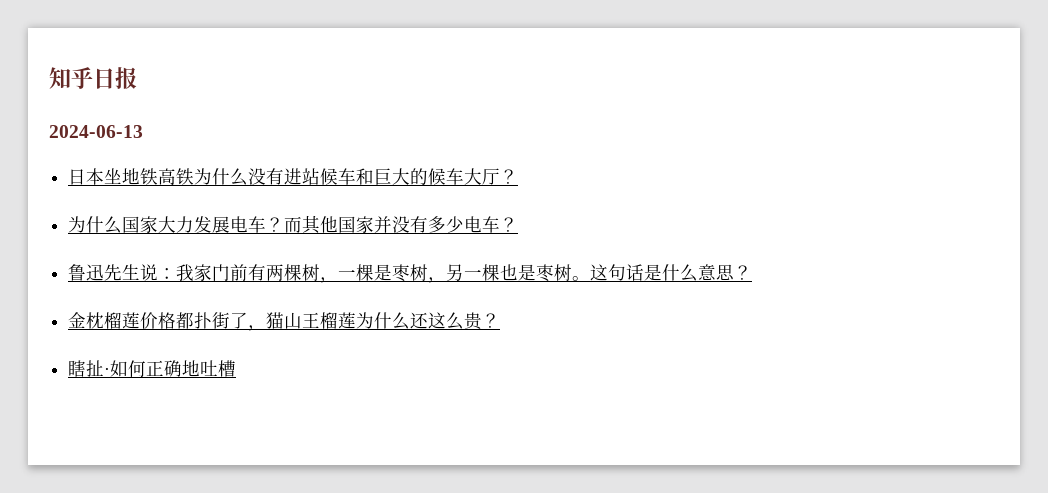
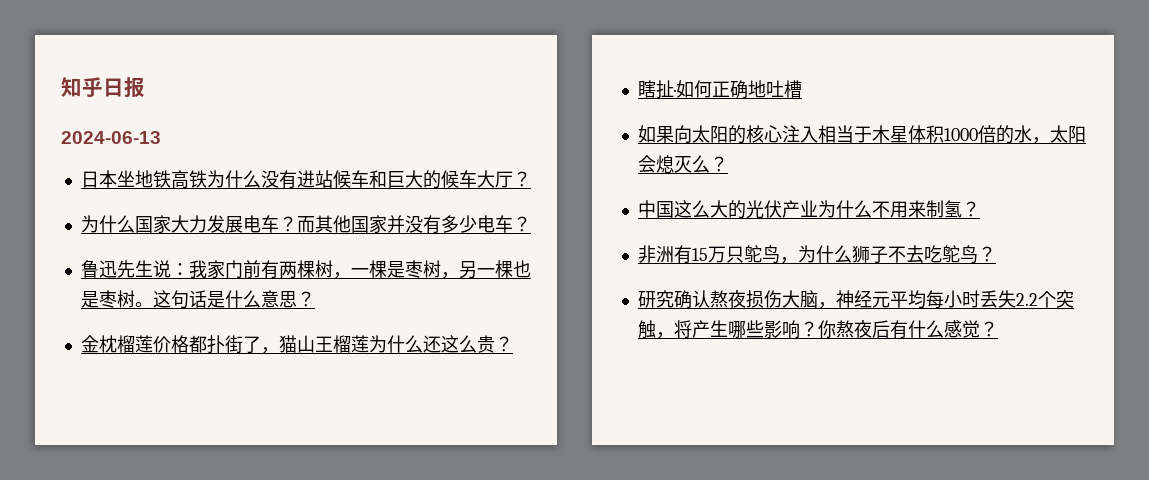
+ 如果向太阳的核心注入相当于木星体积1000倍的水，太阳会熄灭么？
+ 中国这么大的光伏产业为什么不用来制氢？
+ 非洲有15万只鸵鸟，为什么狮子不去吃鸵鸟？
+ 研究确认熬夜损伤大脑，神经元平均每小时丢失2.2个突触，将产生哪些影响？你熬夜后有什么感觉？

